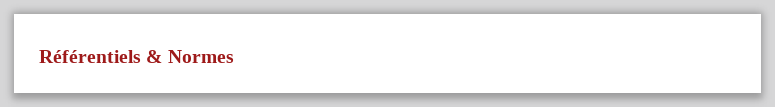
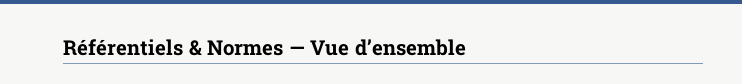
- Référentiels & Normes
+ Référentiels & Normes — Vue d’ensemble

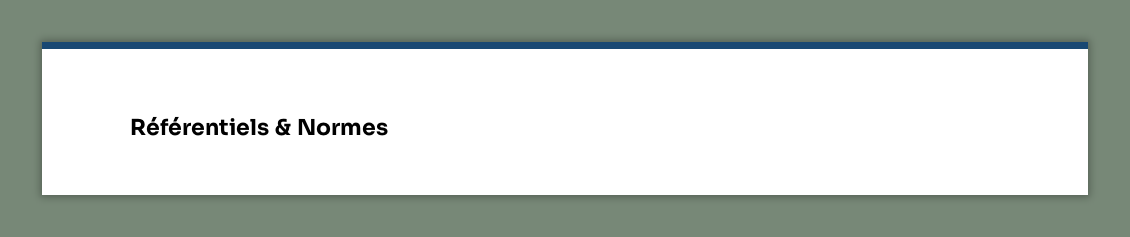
- Référentiels & Normes — Vue d’ensemble
+ Référentiels & Normes

